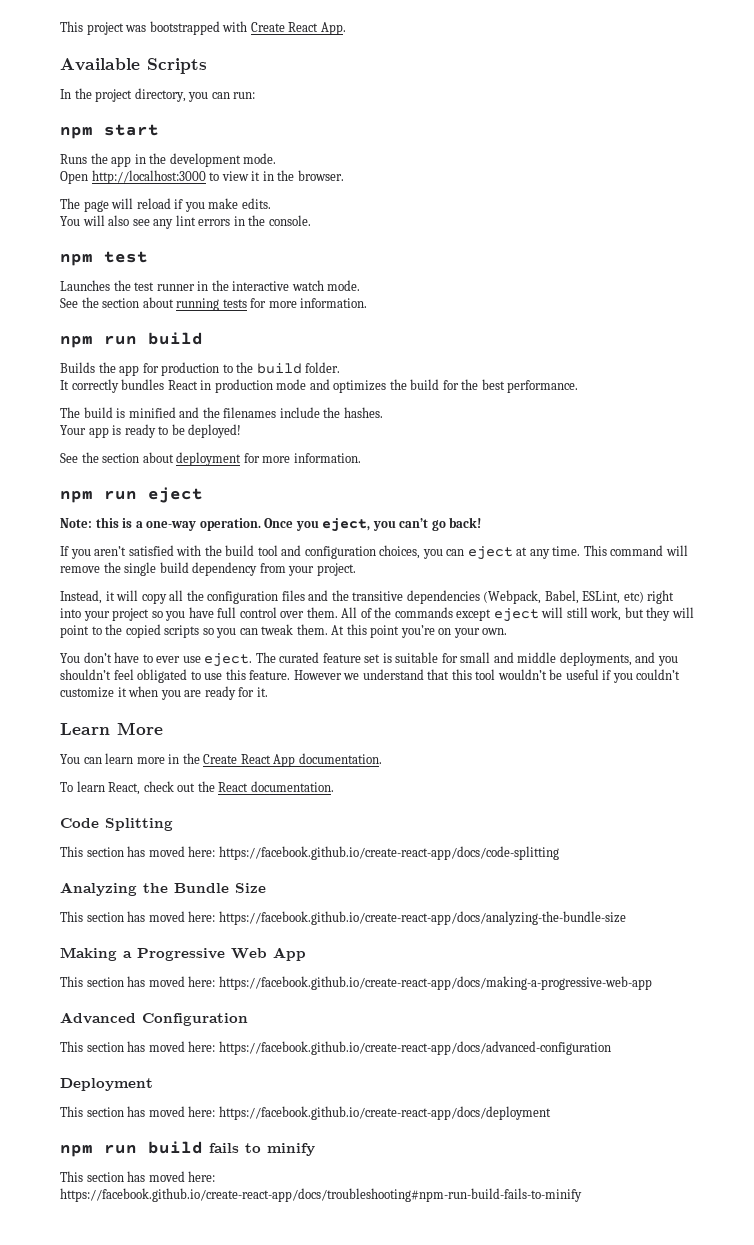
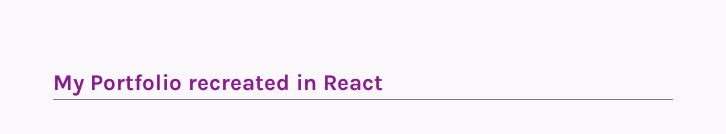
- This project was bootstrapped with Create React App.
- Available Scripts
- In the project directory, you can run:
- npm start
- Runs the app in the development mode.
- Open http://localhost:3000 to view it in the browser.
- The page will reload if you make edits.
- You will also see any lint errors in the console.
- npm test
- Launches the test runner in the interactive watch mode.
- See the section about running tests for more information.
- npm run build
- Builds the app for production to the build folder.
- It correctly bundles React in production mode and optimizes the build for the best performance.
- The build is minified and the filenames include the hashes.
- Your app is ready to be deployed!
- See the section about deployment for more information.
- npm run eject
- Note: this is a one-way operation. Once you eject, you can’t go back!
- If you aren’t satisfied with the build tool and configuration choices, you can eject at any time. This command will remove the single build dependency from your project.
- Instead, it will copy all the configuration files and the transitive dependencies (Webpack, Babel, ESLint, etc) right into your project so you have full control over them. All of the commands except eject will still work, but they will point to the copied scripts so you can tweak them. At this point you’re on your own.
- You don’t have to ever use eject. The curated feature set is suitable for small and middle deployments, and you shouldn’t feel obligated to use this feature. However we understand that this tool wouldn’t be useful if you couldn’t customize it when you are ready for it.
- Learn More
- You can learn more in the Create React App documentation.
- To learn React, check out the React documentation.
- Code Splitting
- This section has moved here: https://facebook.github.io/create-react-app/docs/code-splitting
- Analyzing the Bundle Size
- This section has moved here: https://facebook.github.io/create-react-app/docs/analyzing-the-bundle-size
- Making a Progressive Web App
- This section has moved here: https://facebook.github.io/create-react-app/docs/making-a-progressive-web-app
- Advanced Configuration
- This section has moved here: https://facebook.github.io/create-react-app/docs/advanced-configuration
- Deployment
- This section has moved here: https://facebook.github.io/create-react-app/docs/deployment
- npm run build fails to minify
- This section has moved here: https://facebook.github.io/create-react-app/docs/troubleshooting#npm-run-build-fails-to-minify
+ My Portfolio recreated in React

